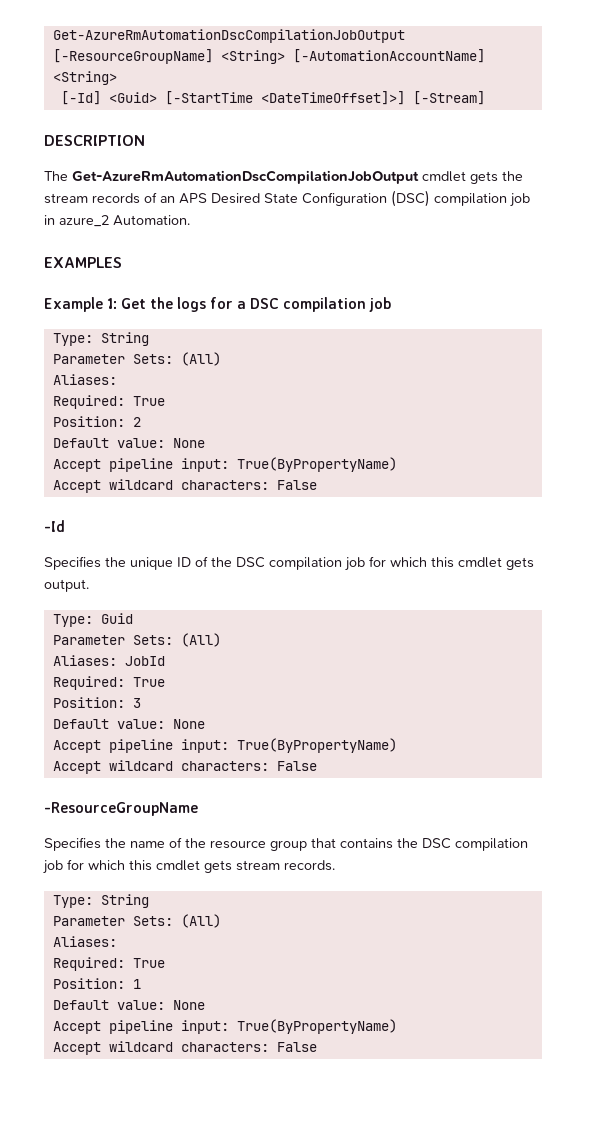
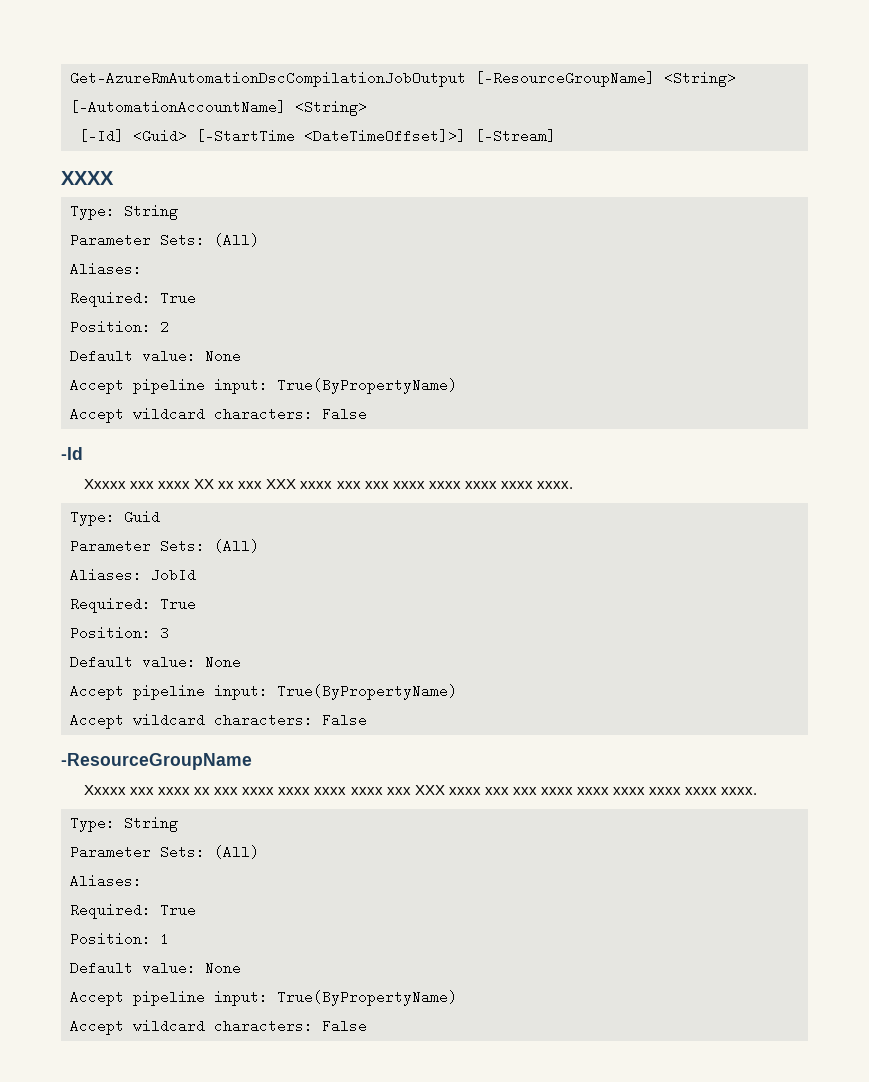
- DESCRIPTION
- The Get-AzureRmAutomationDscCompilationJobOutput cmdlet gets the stream records of an APS Desired State Configuration (DSC) compilation job in azure_2 Automation.
- EXAMPLES
- Example 1: Get the logs for a DSC compilation job
+ XXXX
- Specifies the unique ID of the DSC compilation job for which this cmdlet gets output.
+ Xxxxx xxx xxxx XX xx xxx XXX xxxx xxx xxx xxxx xxxx xxxx xxxx xxxx.
- Specifies the name of the resource group that contains the DSC compilation job for which this cmdlet gets stream records.
+ Xxxxx xxx xxxx xx xxx xxxx xxxx xxxx xxxx xxx XXX xxxx xxx xxx xxxx xxxx xxxx xxxx xxxx xxxx.

